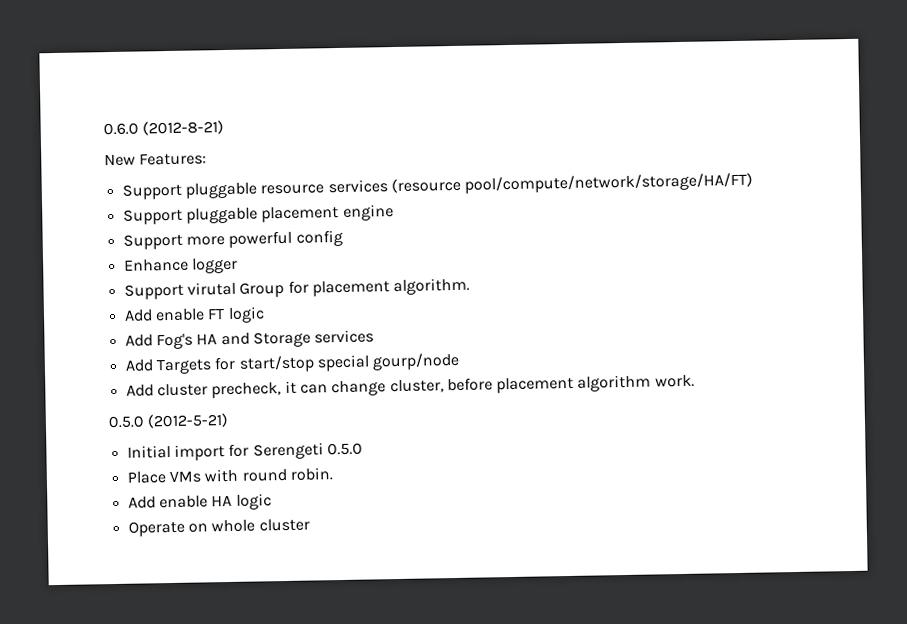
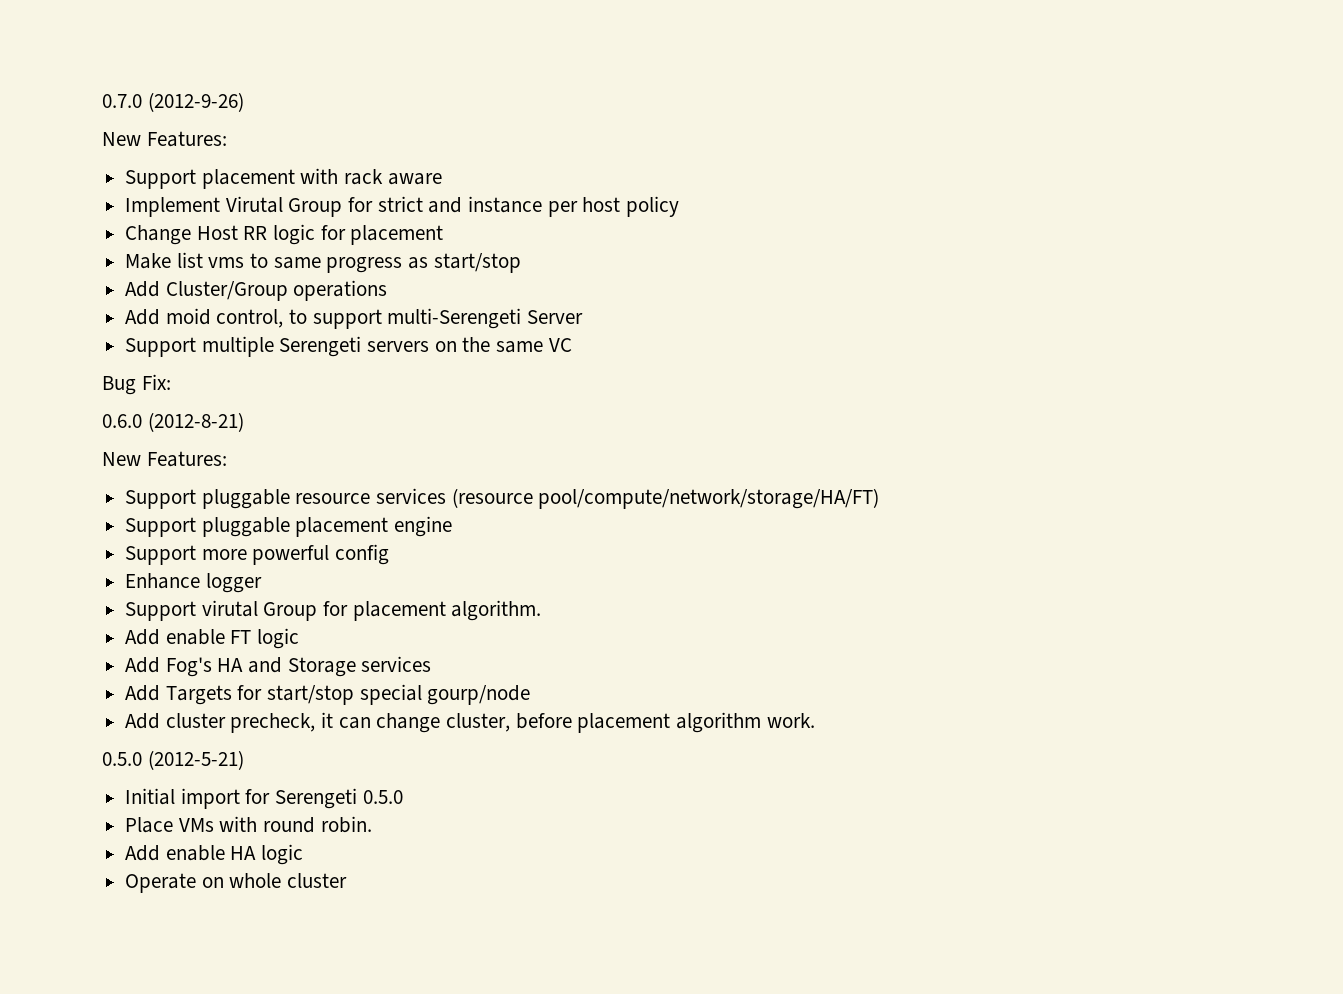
+ 0.7.0 (2012-9-26)
+ New Features:
+ Support placement with rack aware
+ Implement Virutal Group for strict and instance per host policy
+ Change Host RR logic for placement
+ Make list vms to same progress as start/stop
+ Add Cluster/Group operations
+ Add moid control, to support multi-Serengeti Server
+ Support multiple Serengeti servers on the same VC
+ Bug Fix:

